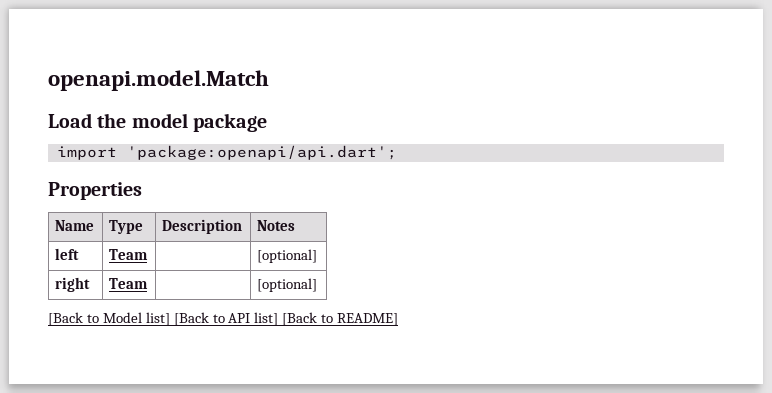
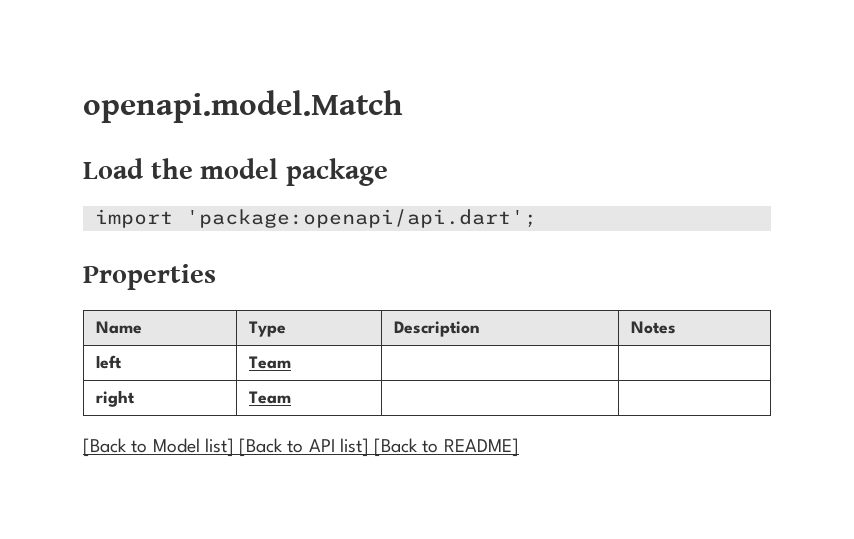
- left | Team | | [optional]
+ left | Team | |
- right | Team | | [optional]
+ right | Team | |

